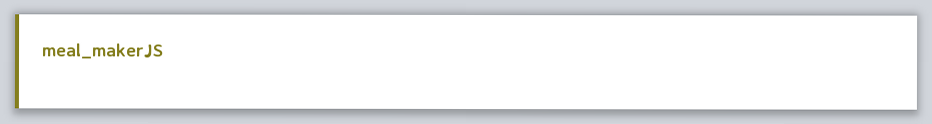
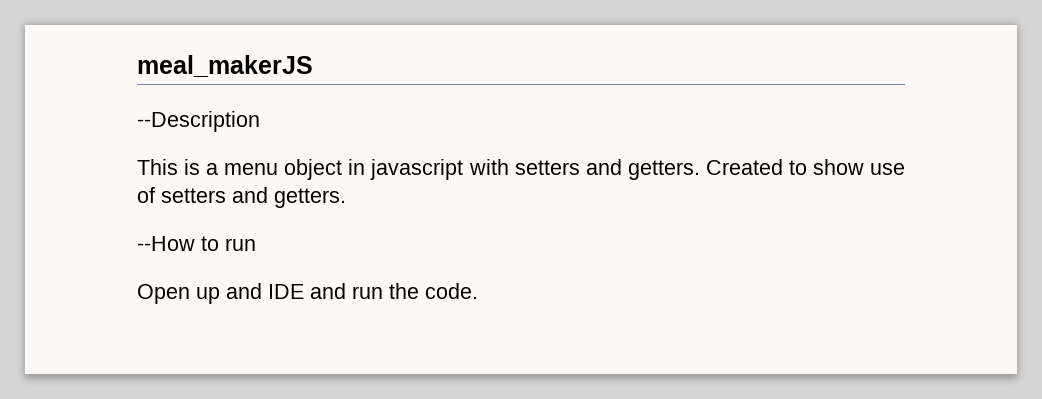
+ --Description
+ This is a menu object in javascript with setters and getters. Created to show use of setters and getters.
+ --How to run
+ Open up and IDE and run the code.

